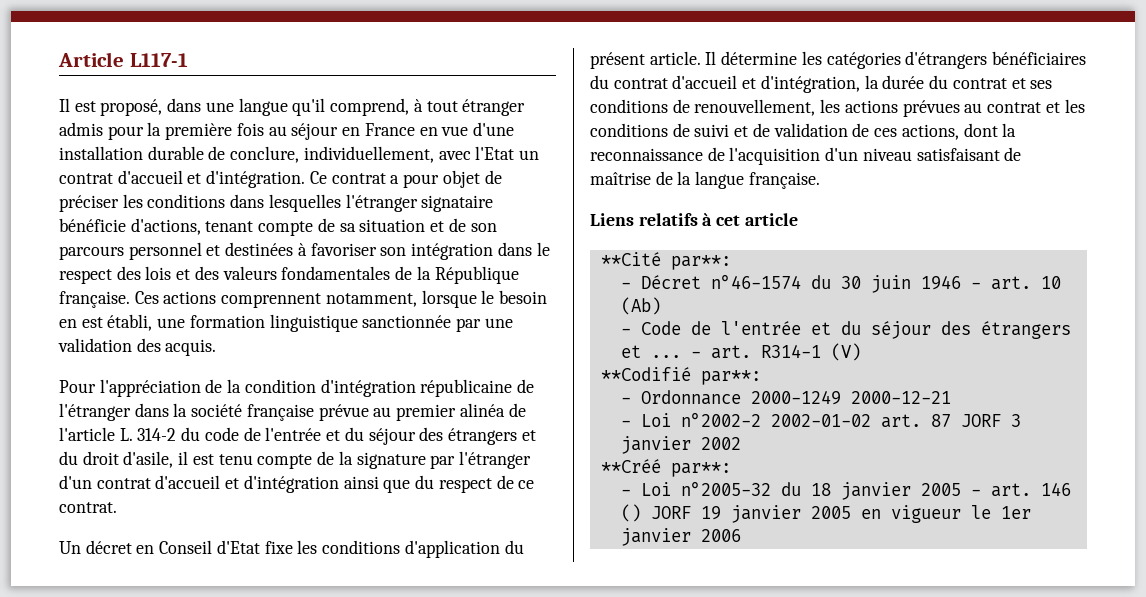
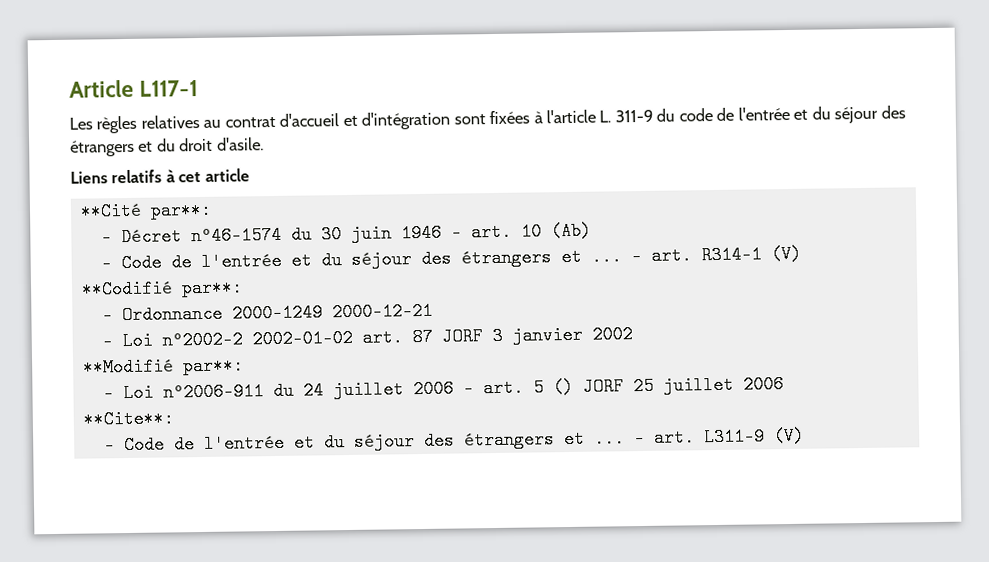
- Il est proposé, dans une langue qu'il comprend, à tout étranger admis pour la première fois au séjour en France en vue d'une installation durable de conclure, individuellement, avec l'Etat un contrat d'accueil et d'intégration. Ce contrat a pour objet de préciser les conditions dans lesquelles l'étranger signataire bénéficie d'actions, tenant compte de sa situation et de son parcours personnel et destinées à favoriser son intégration dans le respect des lois et des valeurs fondamentales de la République française. Ces actions comprennent notamment, lorsque le besoin en est établi, une formation linguistique sanctionnée par une validation des acquis.
- Pour l'appréciation de la condition d'intégration républicaine de l'étranger dans la société française prévue au premier alinéa de l'article L. 314-2 du code de l'entrée et du séjour des étrangers et du droit d'asile, il est tenu compte de la signature par l'étranger d'un contrat d'accueil et d'intégration ainsi que du respect de ce contrat.
- Un décret en Conseil d'Etat fixe les conditions d'application du présent article. Il détermine les catégories d'étrangers bénéficiaires du contrat d'accueil et d'intégration, la durée du contrat et ses conditions de renouvellement, les actions prévues au contrat et les conditions de suivi et de validation de ces actions, dont la reconnaissance de l'acquisition d'un niveau satisfaisant de maîtrise de la langue française.
+ Les règles relatives au contrat d'accueil et d'intégration sont fixées à l'article L. 311-9 du code de l'entrée et du séjour des étrangers et du droit d'asile.
- **Créé par**:
+ **Modifié par**:
- - Loi n°2005-32 du 18 janvier 2005 - art. 146 () JORF 19 janvier 2005 en vigueur le 1er janvier 2006
+ - Loi n°2006-911 du 24 juillet 2006 - art. 5 () JORF 25 juillet 2006
+ **Cite**:
+ - Code de l'entrée et du séjour des étrangers et ... - art. L311-9 (V)

